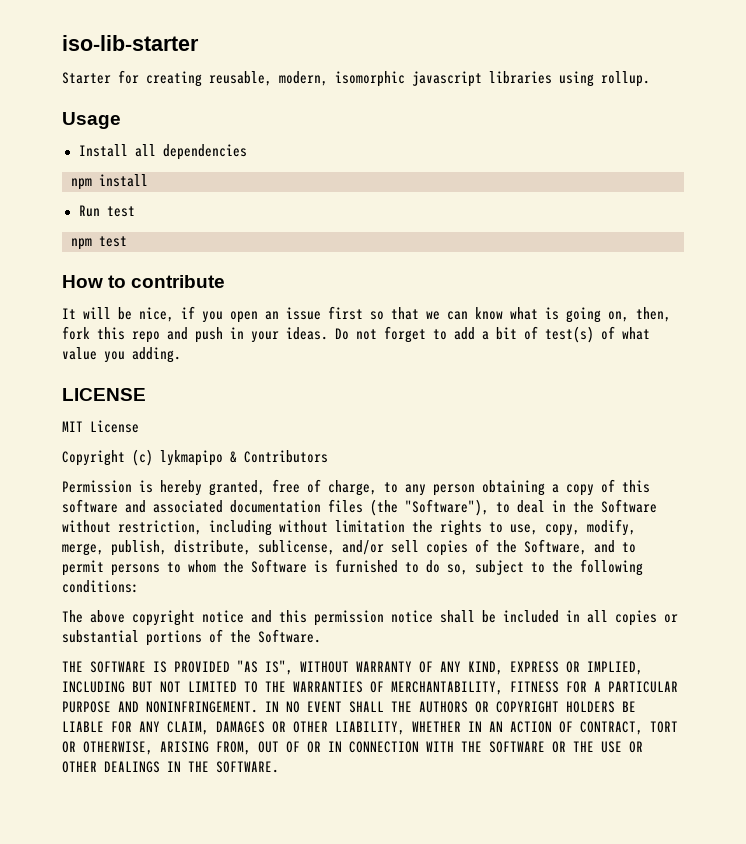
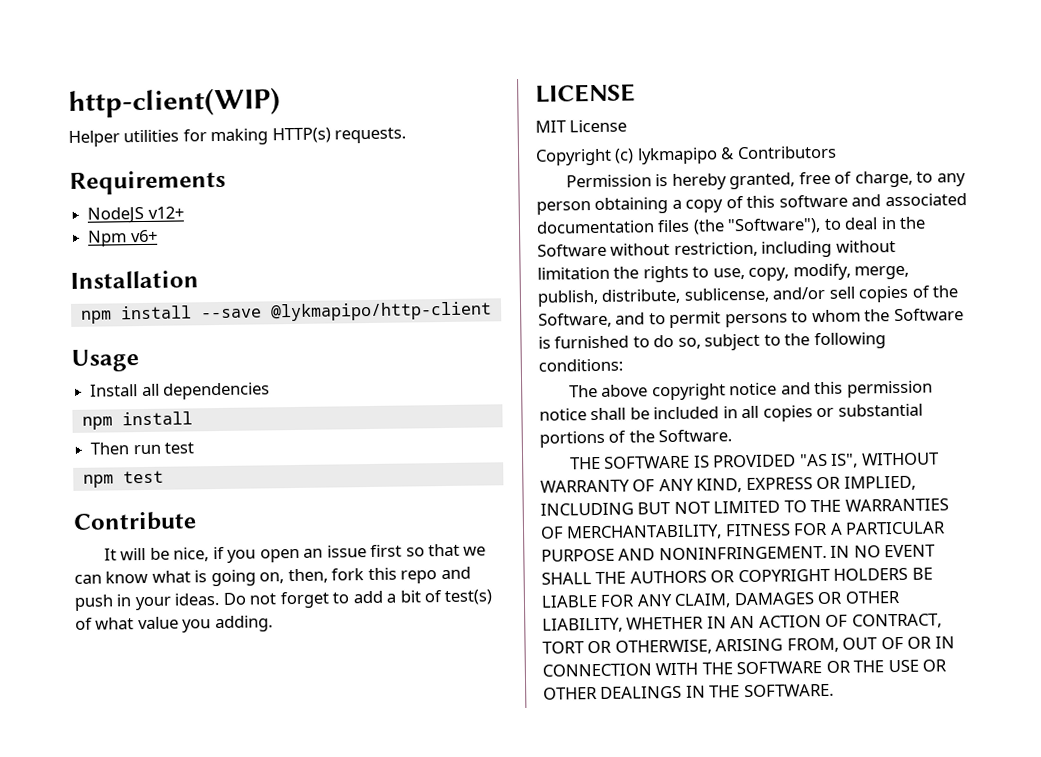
- iso-lib-starter
- Starter for creating reusable, modern, isomorphic javascript libraries using rollup.
+ http-client(WIP)
+ Helper utilities for making HTTP(s) requests.
+ Requirements
+ NodeJS v12+
+ Npm v6+
+ Installation
+ npm install --save @lykmapipo/http-client
- Run test
+ Then run test
- How to contribute
+ Contribute

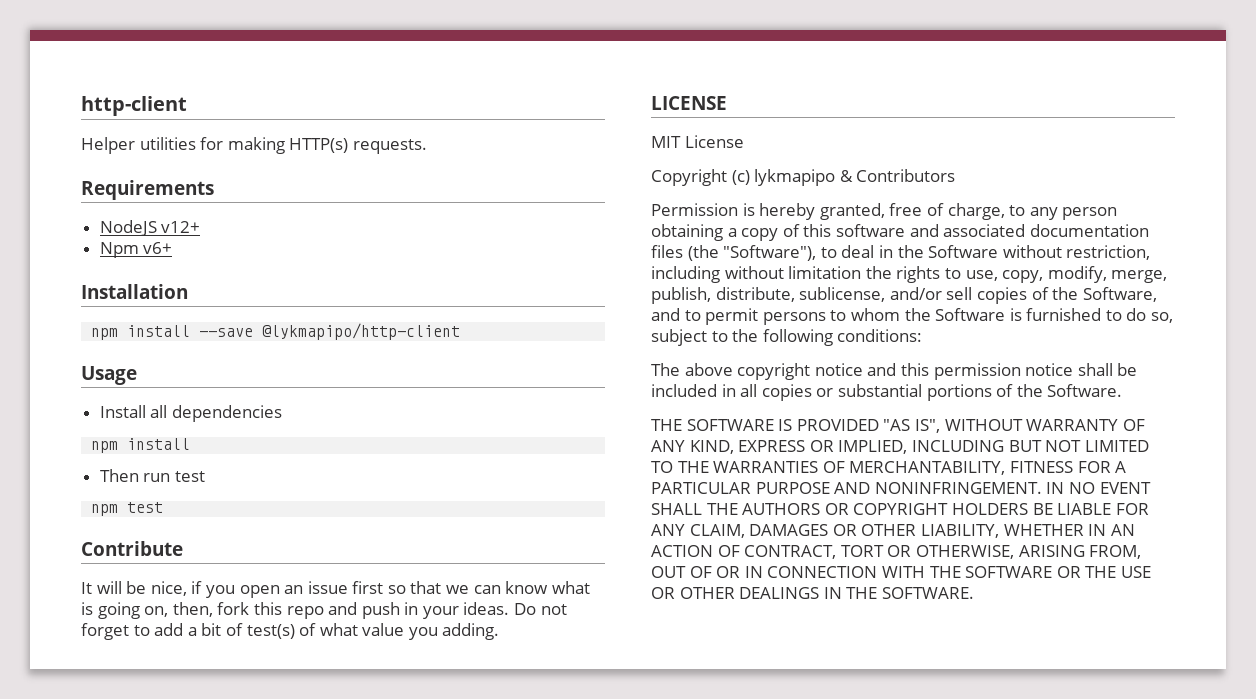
- http-client(WIP)
+ http-client

